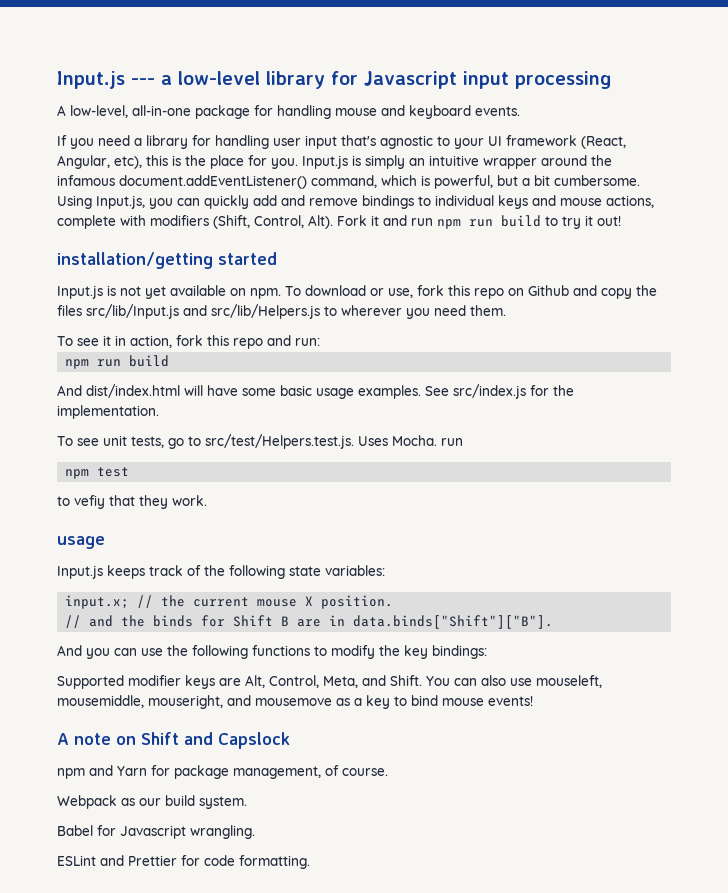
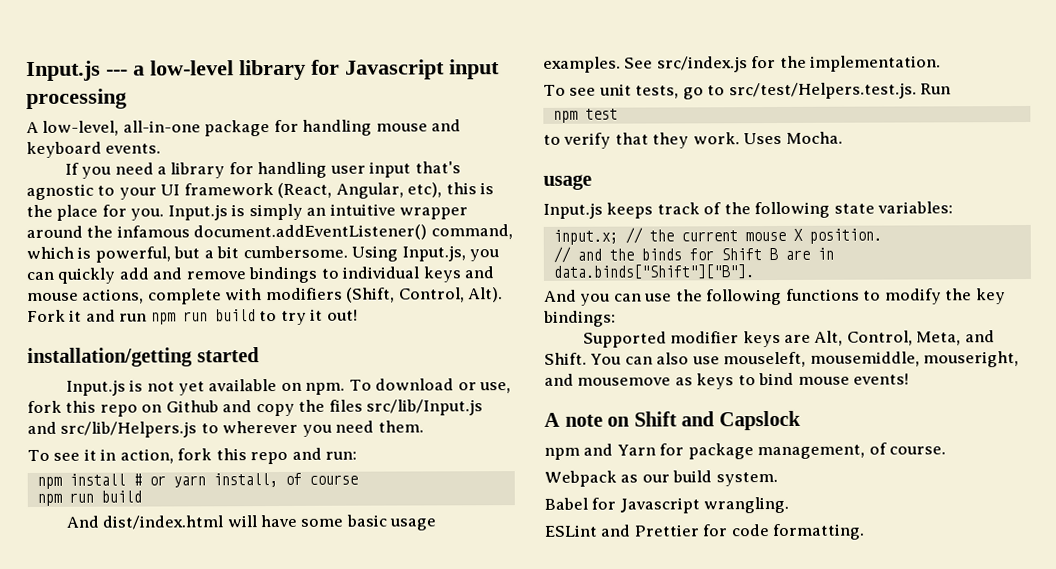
+ npm install # or yarn install, of course
- To see unit tests, go to src/test/Helpers.test.js. Uses Mocha. run
+ To see unit tests, go to src/test/Helpers.test.js. Run
- to vefiy that they work.
+ to verify that they work. Uses Mocha.
- You can also use mouseleft, mousemiddle, mouseright, and mousemove as a key to bind mouse events!
+ You can also use mouseleft, mousemiddle, mouseright, and mousemove as keys to bind mouse events!

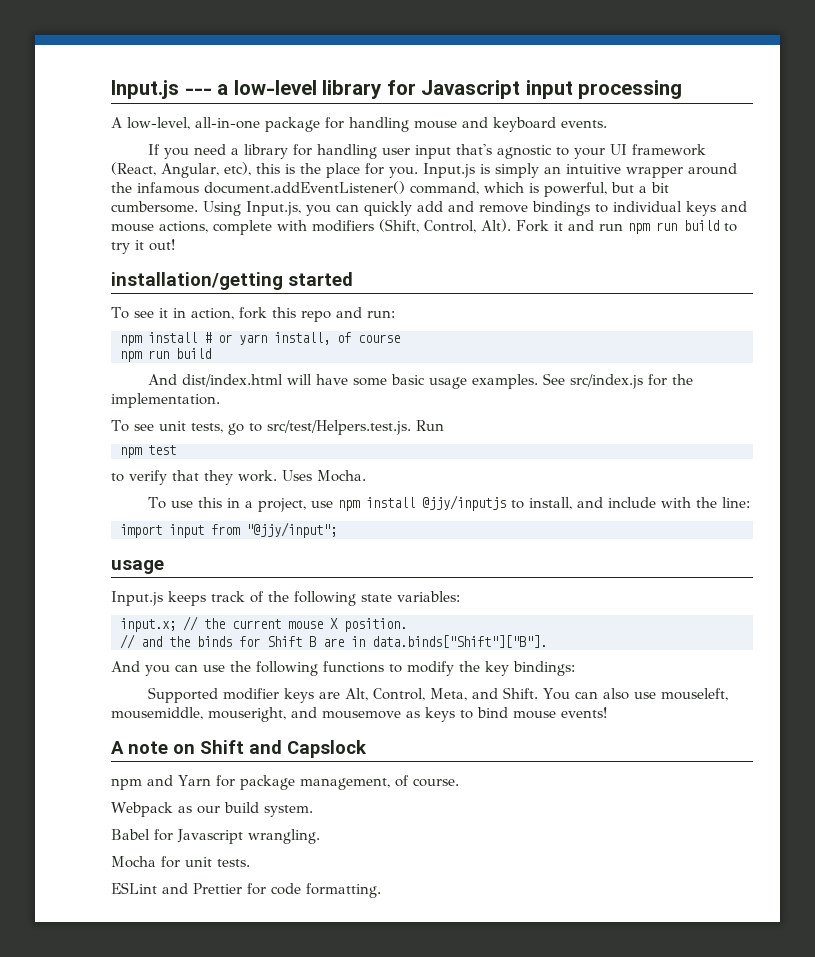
- Input.js is not yet available on npm. To download or use, fork this repo on Github and copy the files src/lib/Input.js and src/lib/Helpers.js to wherever you need them.
+ To use this in a project, use npm install @jjy/inputjs to install, and include with the line:
+ import input from "@jjy/input";
+ Mocha for unit tests.

